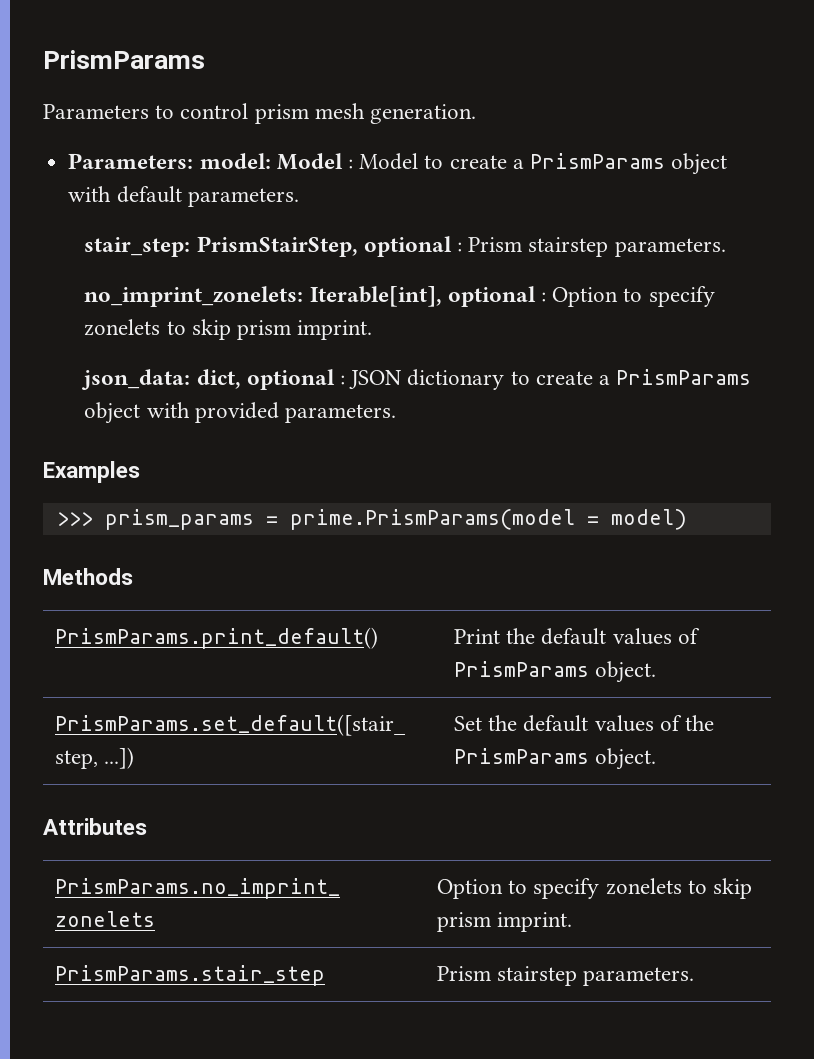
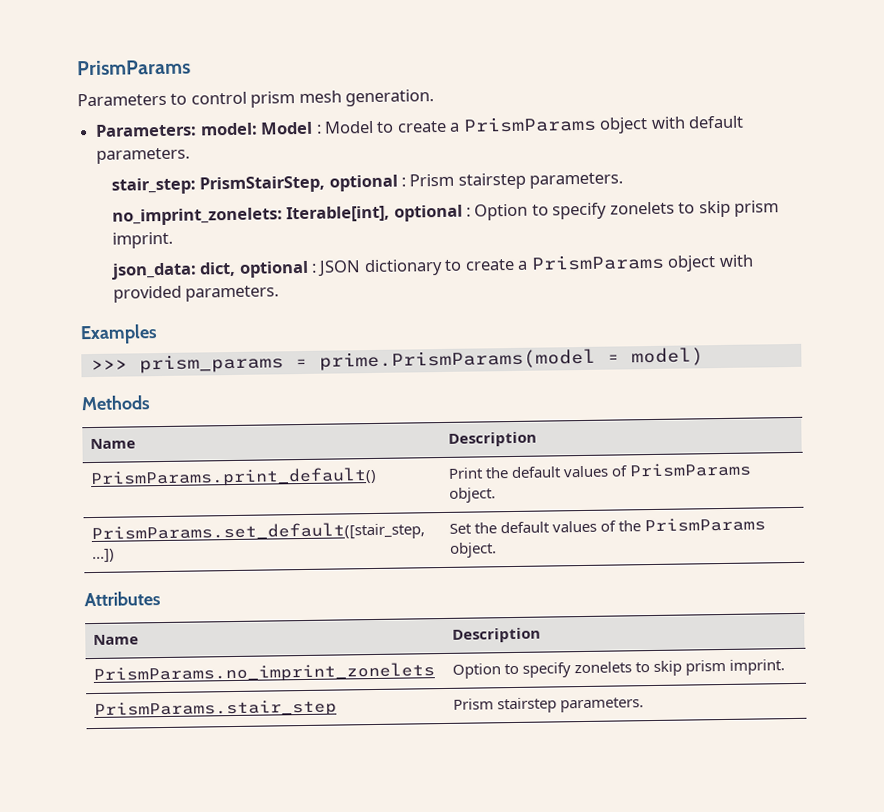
  Methods
+ Name | Description
  Attributes
+ Name | Description

